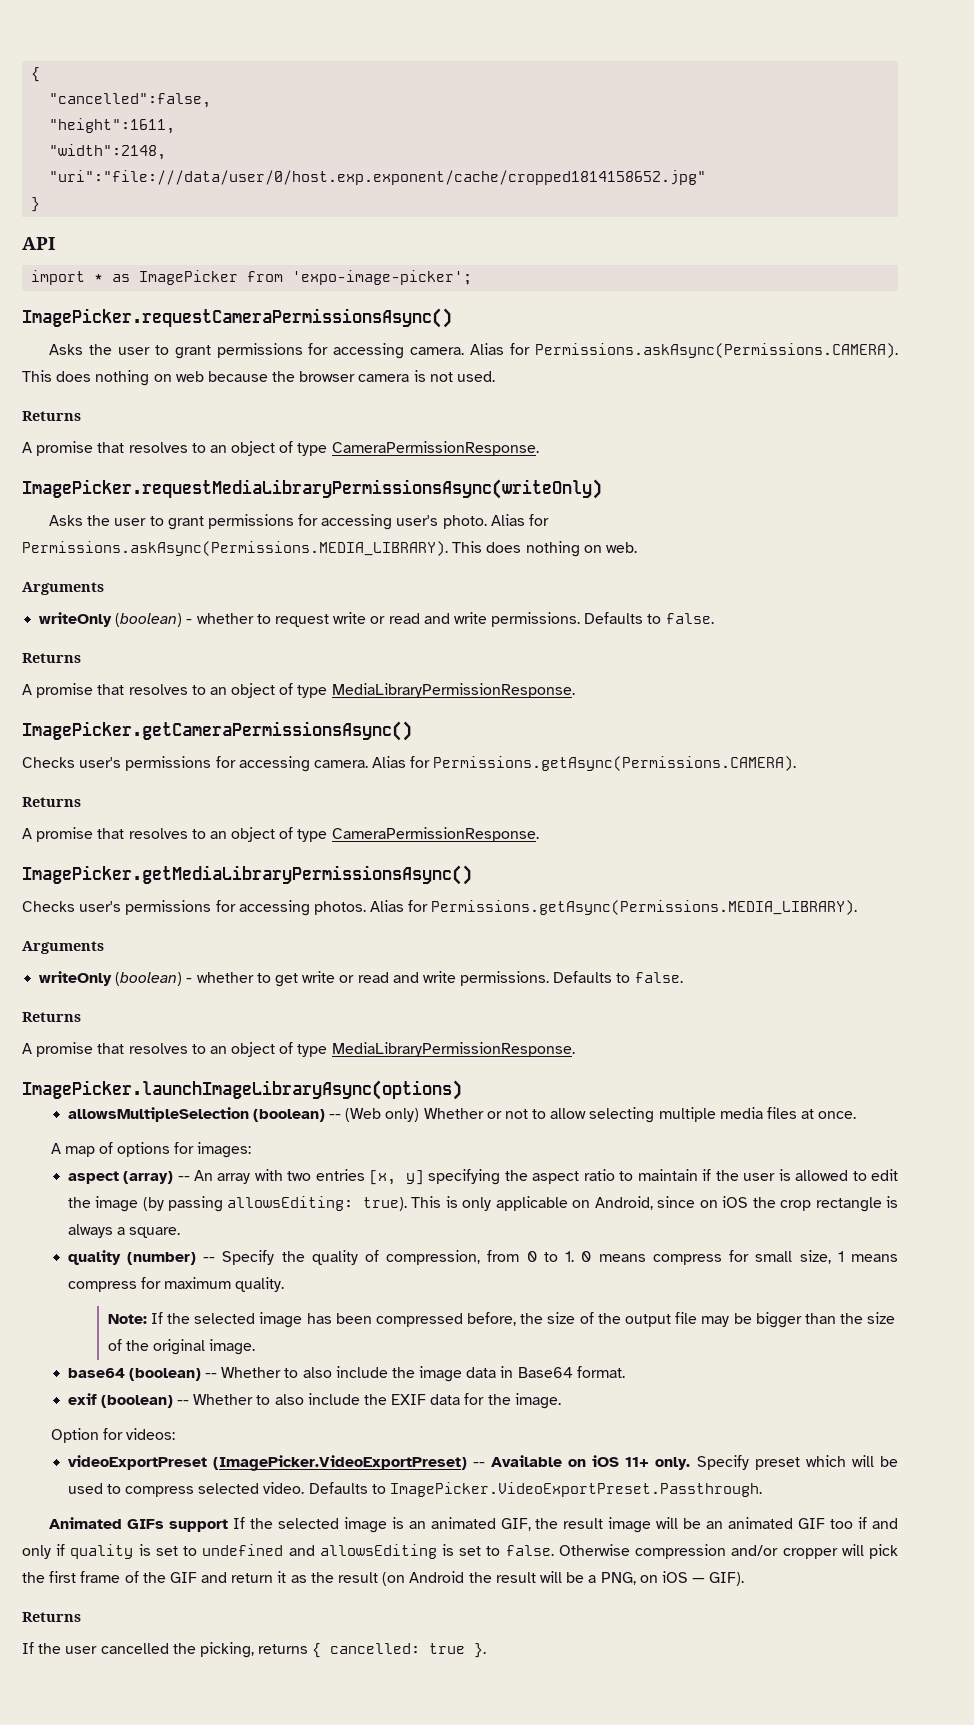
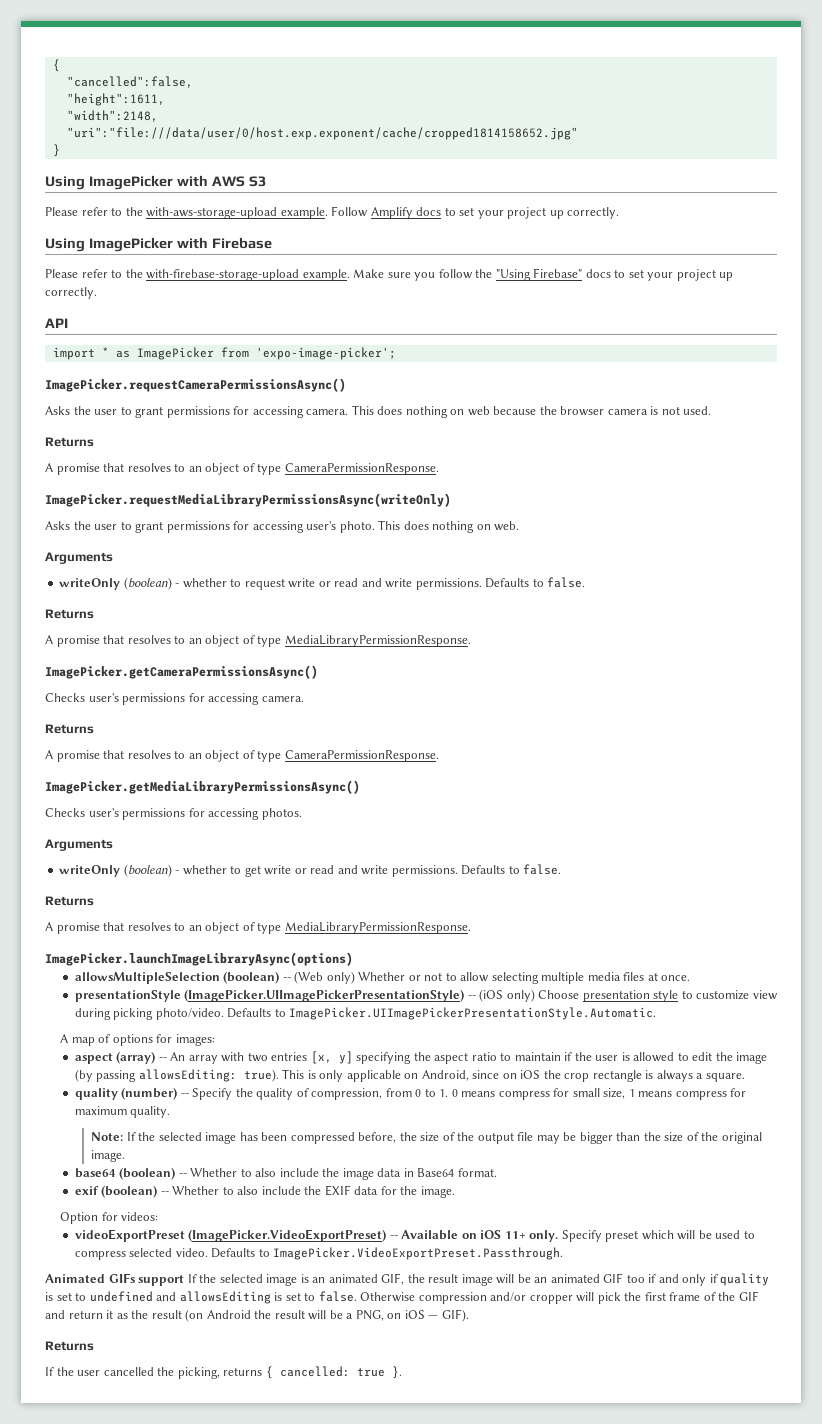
+ Using ImagePicker with AWS S3
+ Please refer to the with-aws-storage-upload example. Follow Amplify docs to set your project up correctly.
+ Using ImagePicker with Firebase
+ Please refer to the with-firebase-storage-upload example. Make sure you follow the "Using Firebase" docs to set your project up correctly.
- Alias for Permissions.askAsync(Permissions.CAMERA). This does nothing on web because the browser camera is not used.
+ This does nothing on web because the browser camera is not used.
- Alias for Permissions.askAsync(Permissions.MEDIA_LIBRARY). This does nothing on web.
+ This does nothing on web.
- Alias for Permissions.getAsync(Permissions.CAMERA).
- Alias for Permissions.getAsync(Permissions.MEDIA_LIBRARY).
+ presentationStyle (ImagePicker.UIImagePickerPresentationStyle) -- (iOS only) Choose presentation style to customize view during picking photo/video. Defaults to ImagePicker.UIImagePickerPresentationStyle.Automatic.

